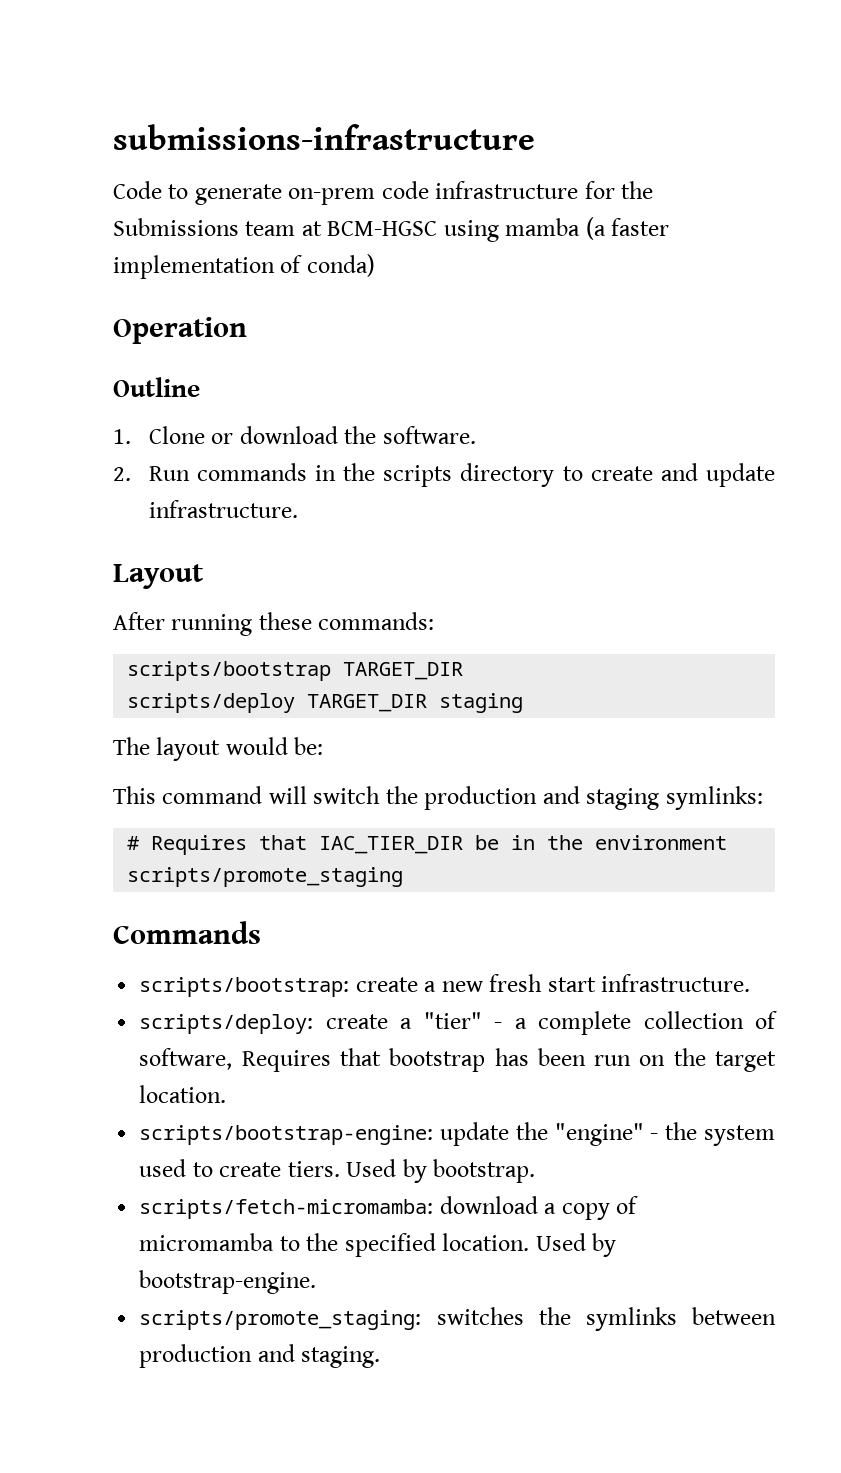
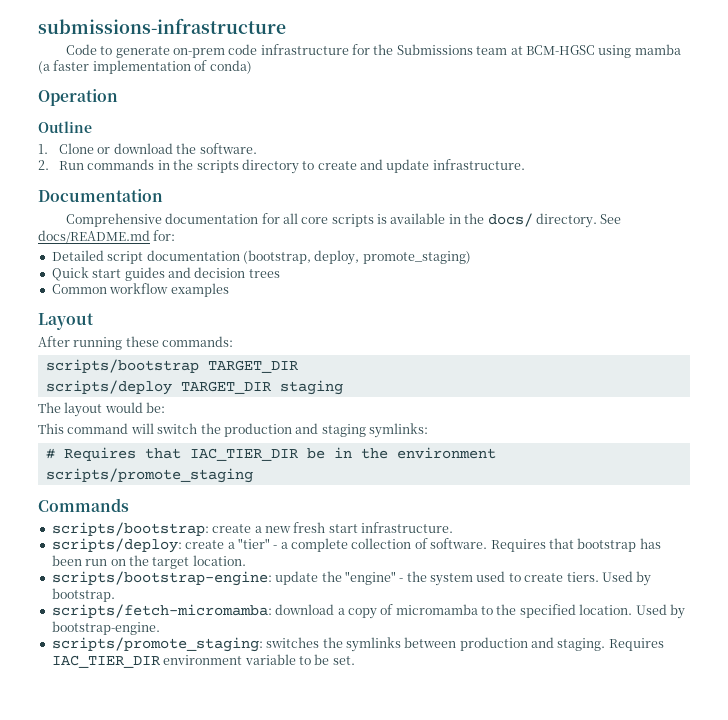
+ Documentation
+ Comprehensive documentation for all core scripts is available in the docs/ directory. See docs/README.md for:
+ Detailed script documentation (bootstrap, deploy, promote_staging)
+ Quick start guides and decision trees
+ Common workflow examples
- scripts/deploy: create a "tier" - a complete collection of software, Requires that bootstrap has been run on the target location.
+ scripts/deploy: create a "tier" - a complete collection of software. Requires that bootstrap has been run on the target location.
+ Requires IAC_TIER_DIR environment variable to be set.

